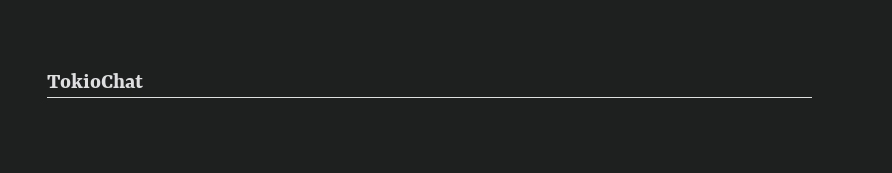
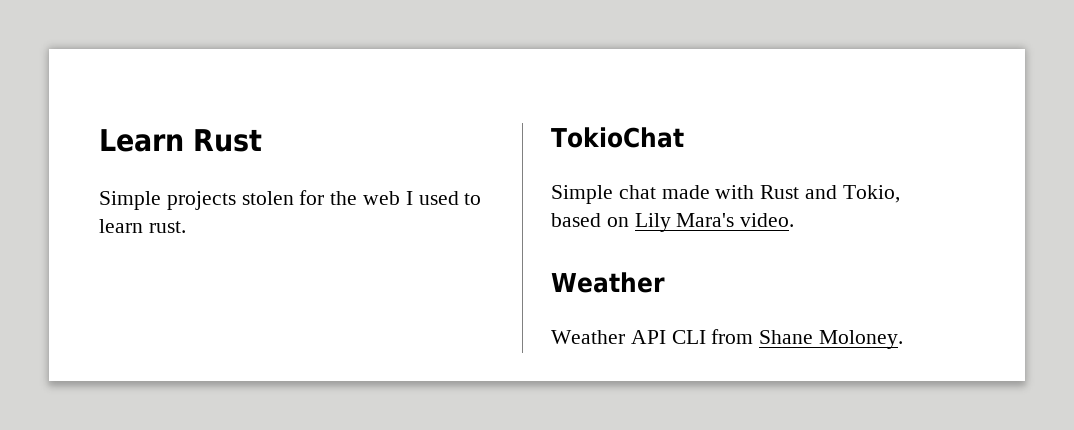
+ Learn Rust
+ Simple projects stolen for the web I used to learn rust.
  TokioChat
+ Simple chat made with Rust and Tokio, based on Lily Mara's video.
+ Weather
+ Weather API CLI from Shane Moloney.

